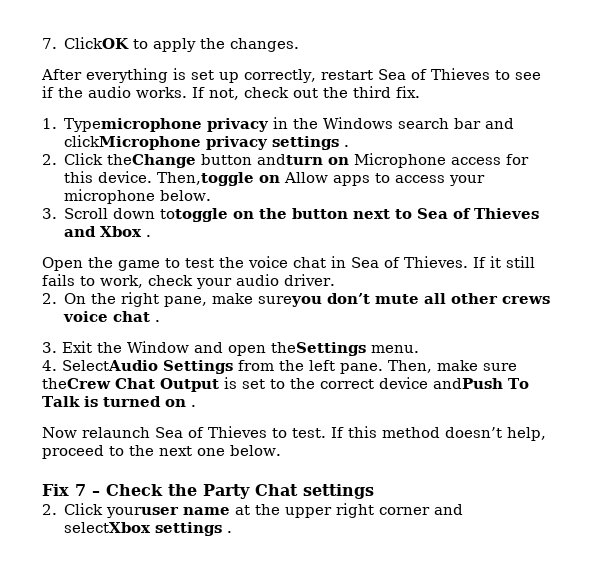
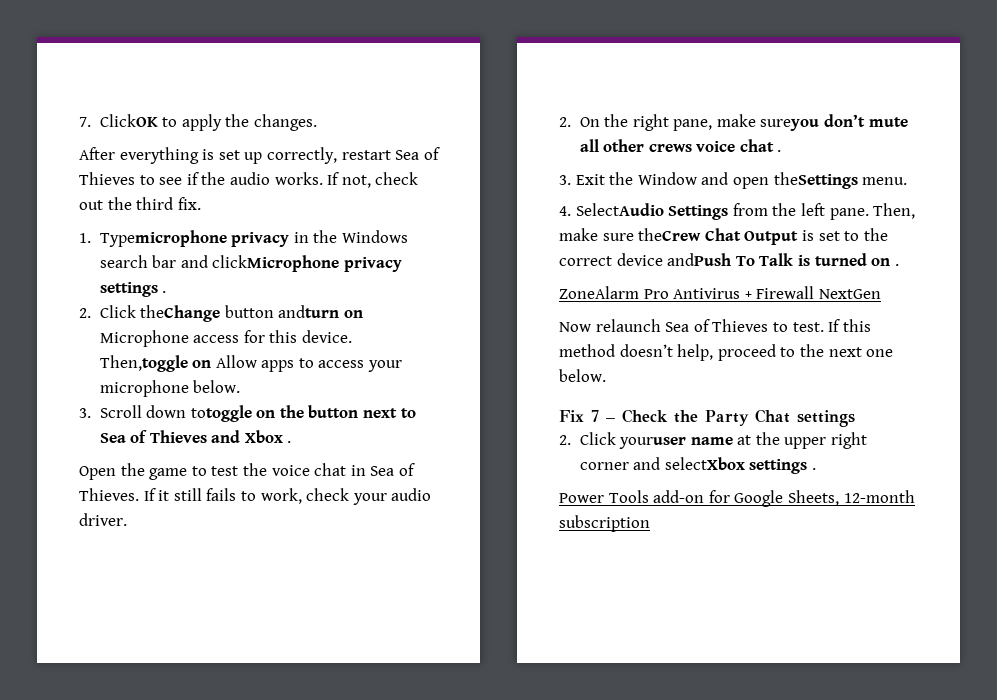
+ ZoneAlarm Pro Antivirus + Firewall NextGen
+ Power Tools add-on for Google Sheets, 12-month subscription

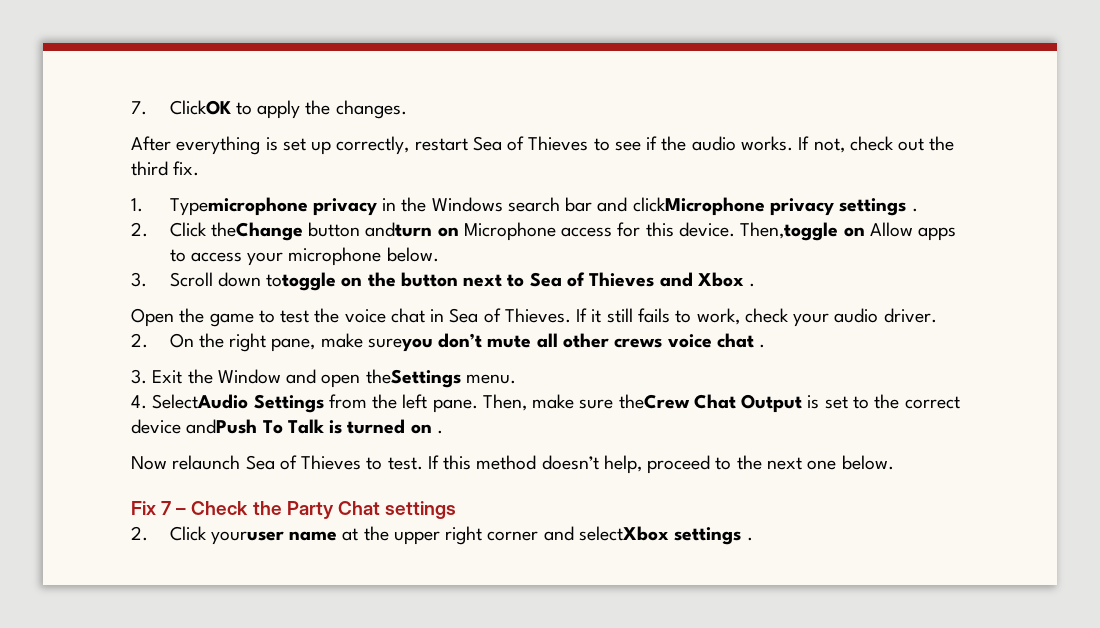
- ZoneAlarm Pro Antivirus + Firewall NextGen
- Power Tools add-on for Google Sheets, 12-month subscription

